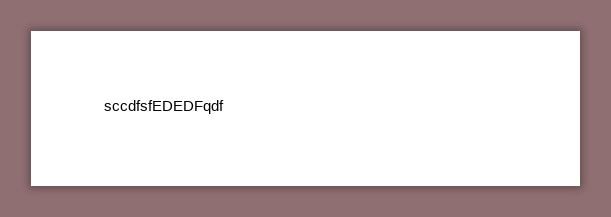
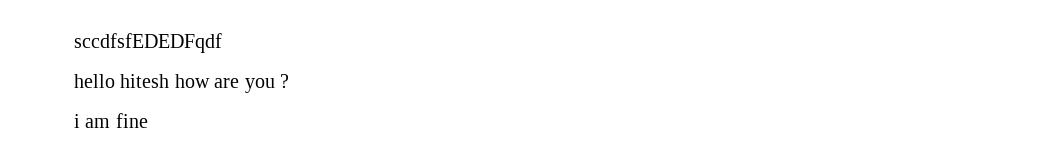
+ hello hitesh how are you ?
+ i am fine

